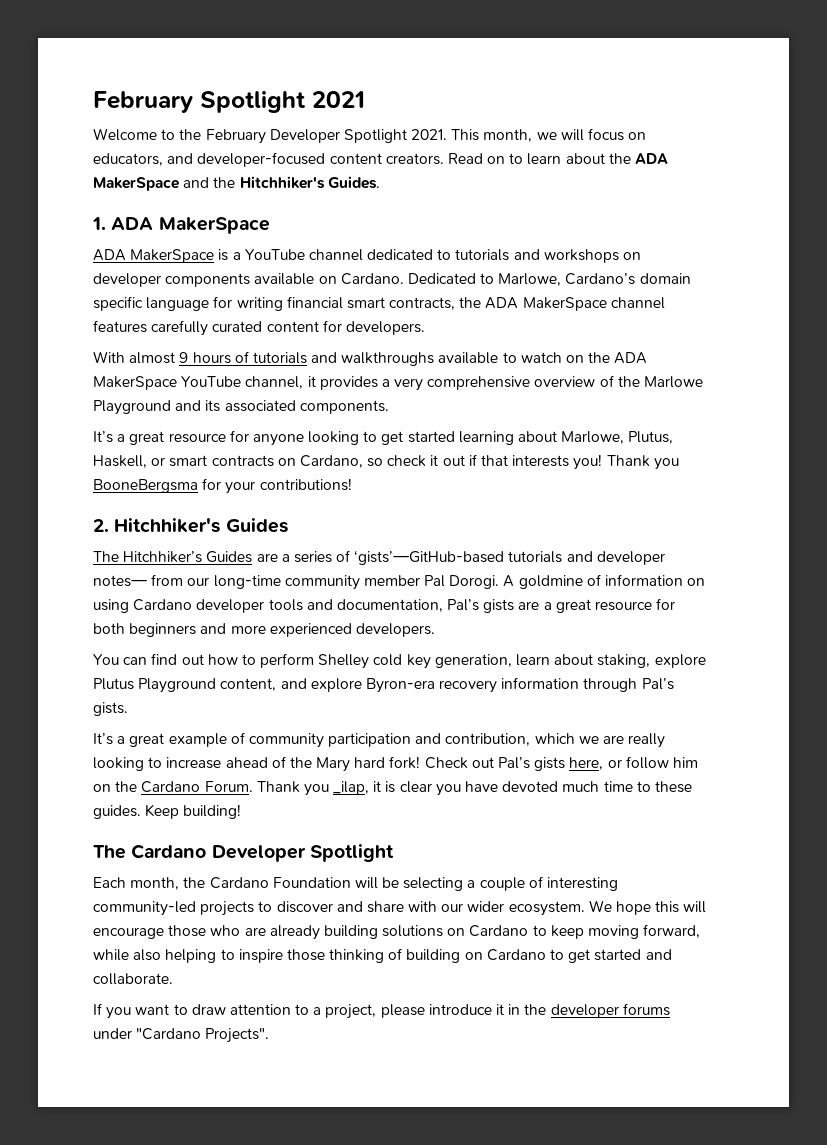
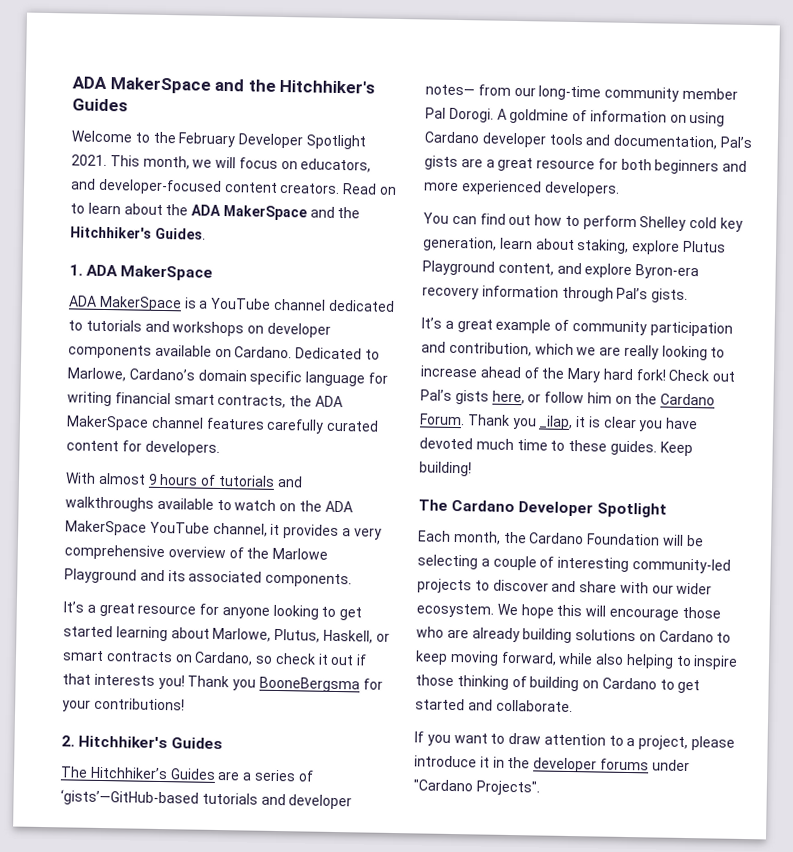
- February Spotlight 2021
+ ADA MakerSpace and the Hitchhiker's Guides

